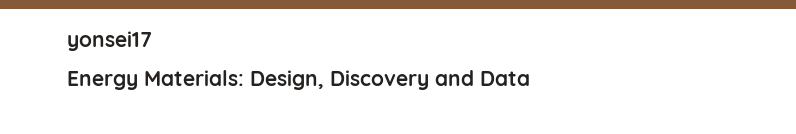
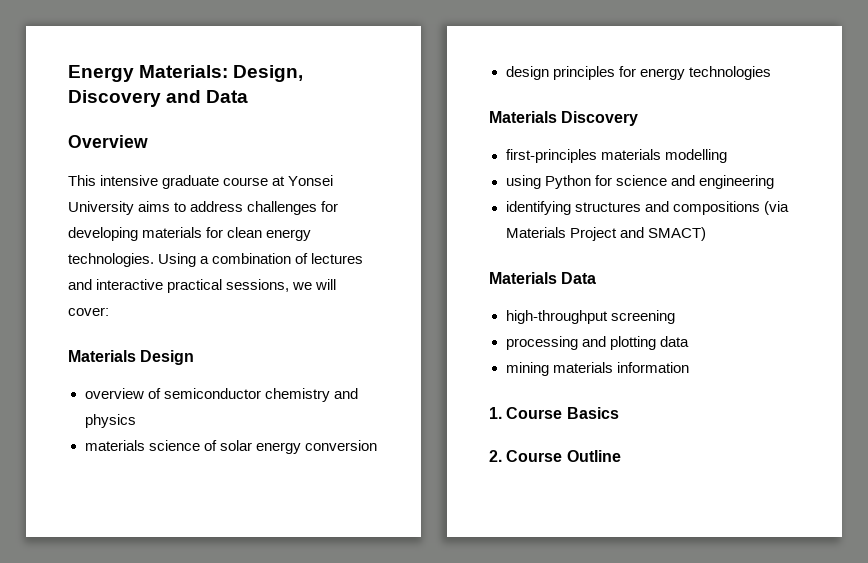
- yonsei17
+ Overview
+ This intensive graduate course at Yonsei University aims to address challenges for developing materials for clean energy technologies. Using a combination of lectures and interactive practical sessions, we will cover:
+ Materials Design
+ overview of semiconductor chemistry and physics
+ materials science of solar energy conversion
+ design principles for energy technologies
+ Materials Discovery
+ first-principles materials modelling
+ using Python for science and engineering
+ identifying structures and compositions (via Materials Project and SMACT)
+ Materials Data
+ high-throughput screening
+ processing and plotting data
+ mining materials information
+ 1. Course Basics
+ 2. Course Outline

